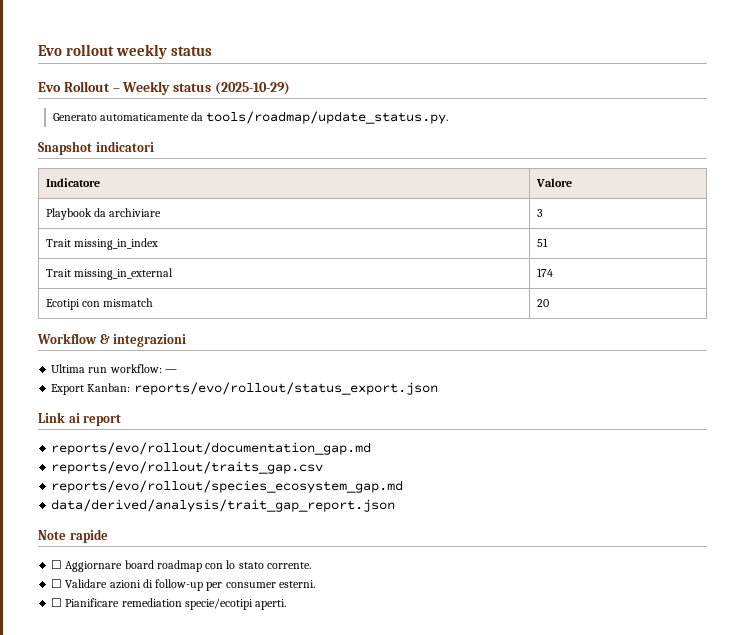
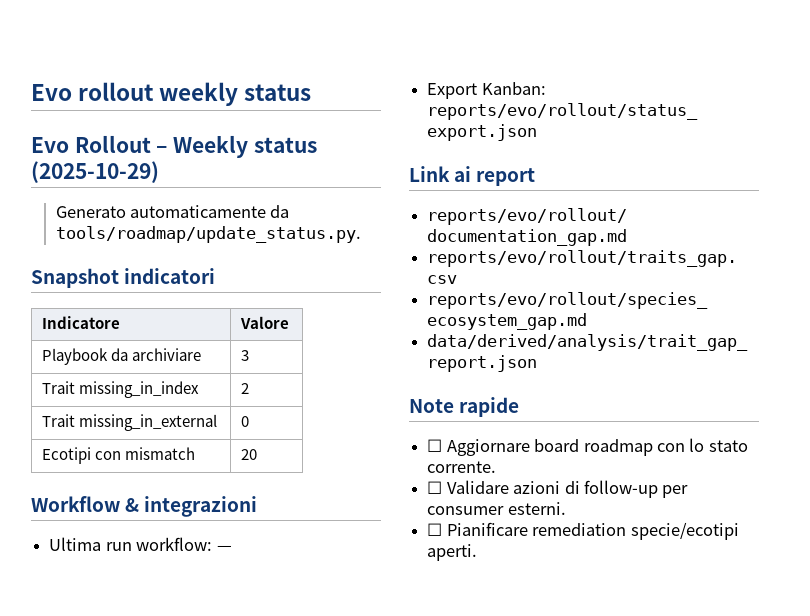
- Trait missing_in_index | 51
+ Trait missing_in_index | 2
- Trait missing_in_external | 174
+ Trait missing_in_external | 0

